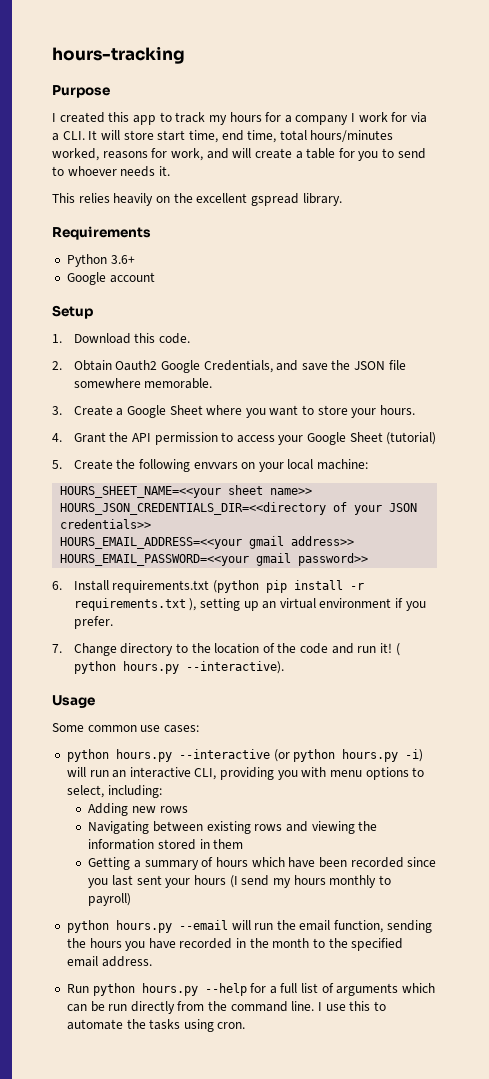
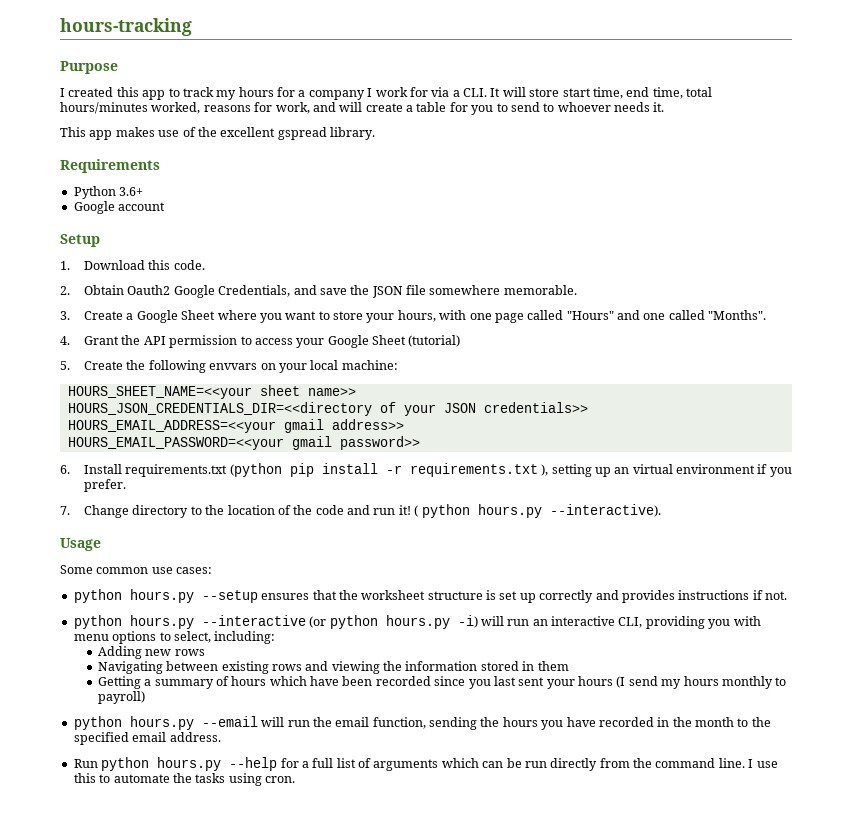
- This relies heavily on the excellent gspread library.
+ This app makes use of the excellent gspread library.
- 3. Create a Google Sheet where you want to store your hours.
+ 3. Create a Google Sheet where you want to store your hours, with one page called "Hours" and one called "Months".
+ python hours.py --setup ensures that the worksheet structure is set up correctly and provides instructions if not.

